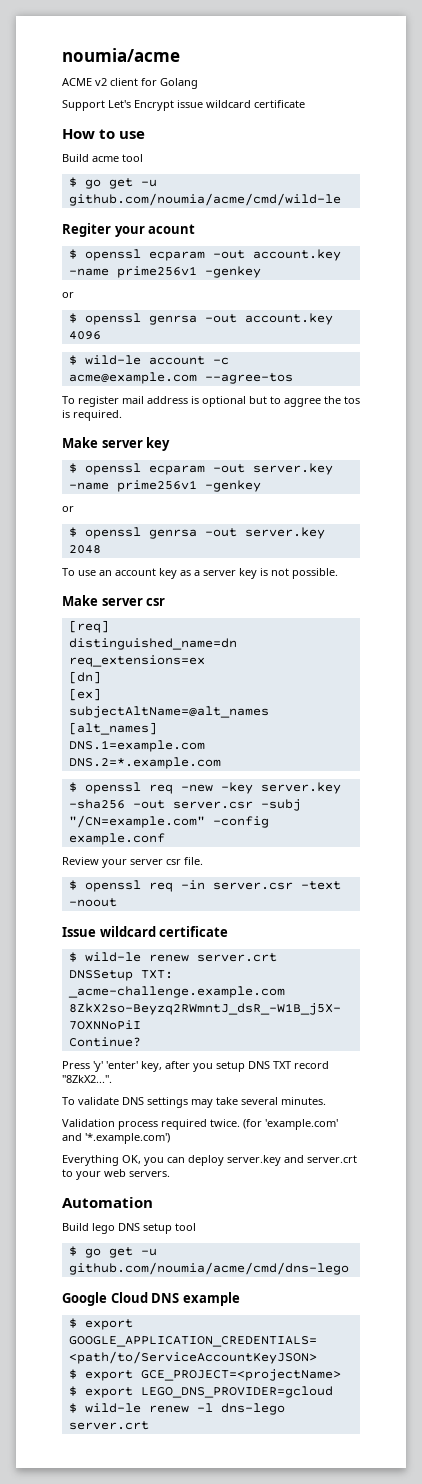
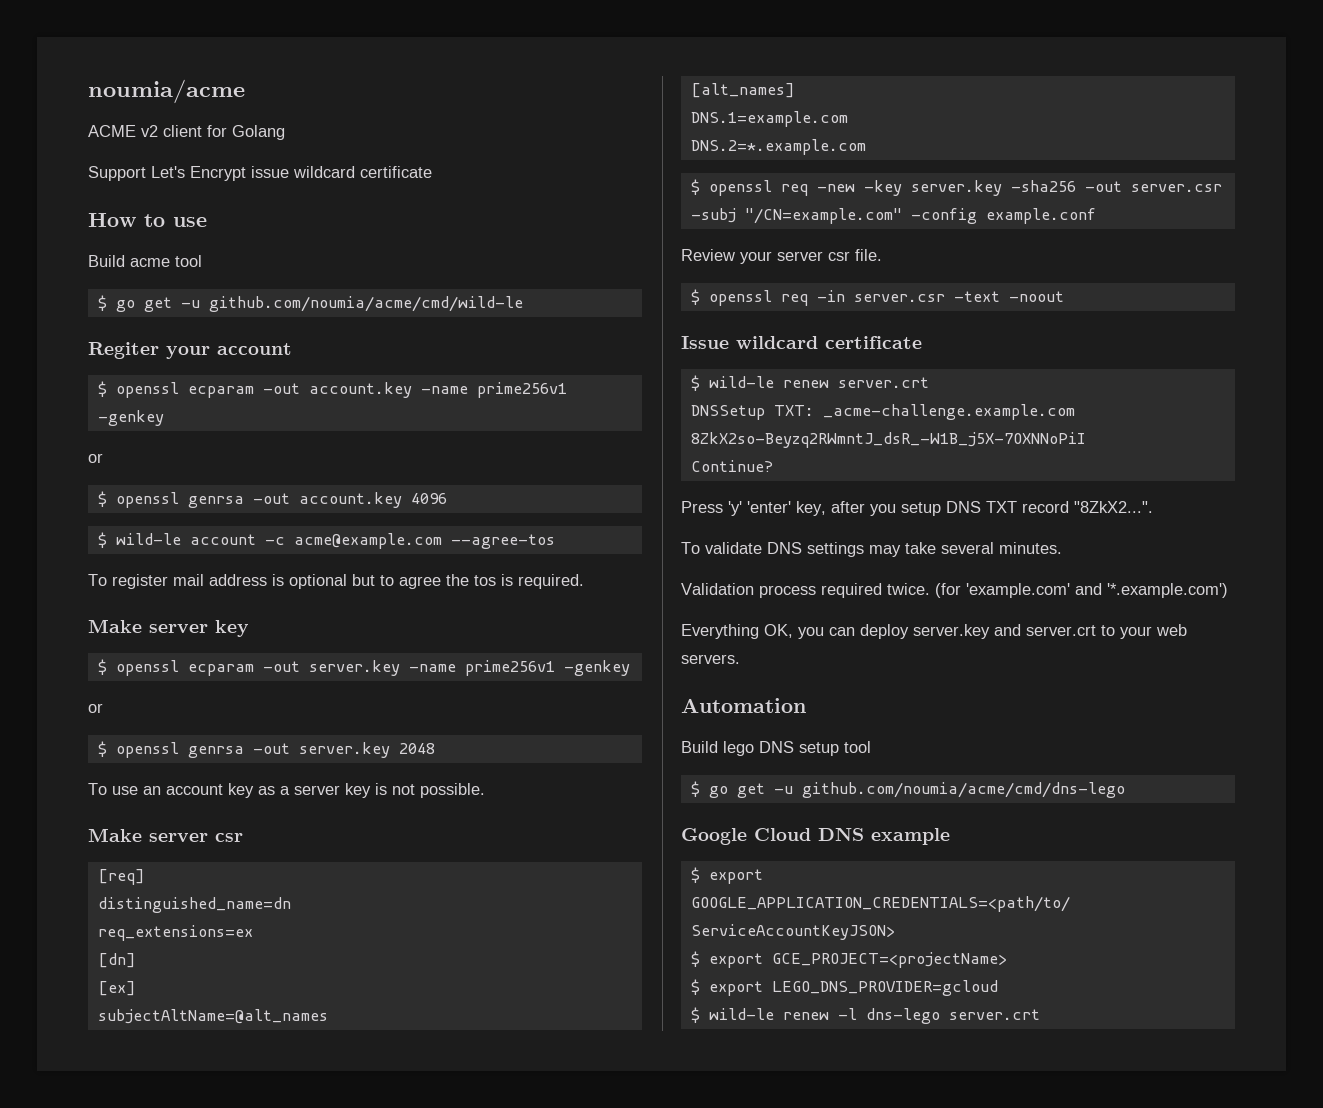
- Regiter your acount
+ Regiter your account
- To register mail address is optional but to aggree the tos is required.
+ To register mail address is optional but to agree the tos is required.

